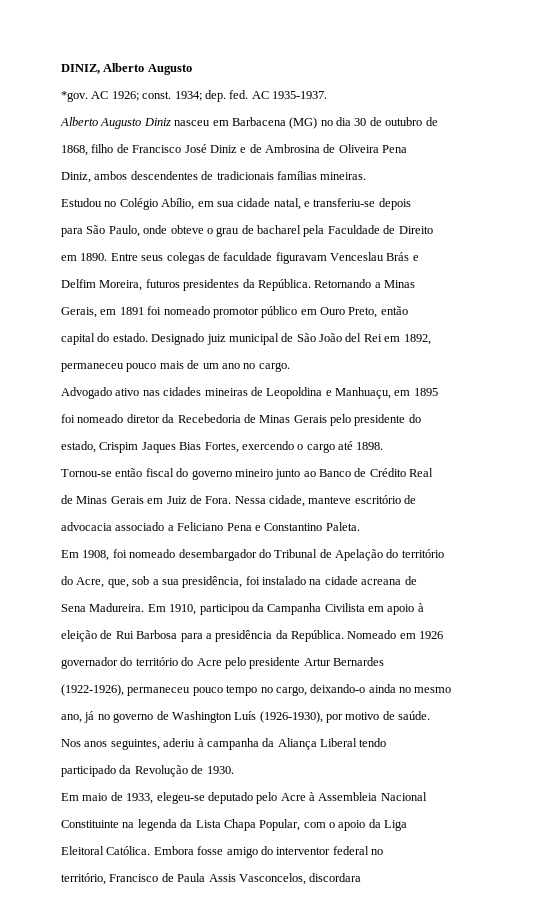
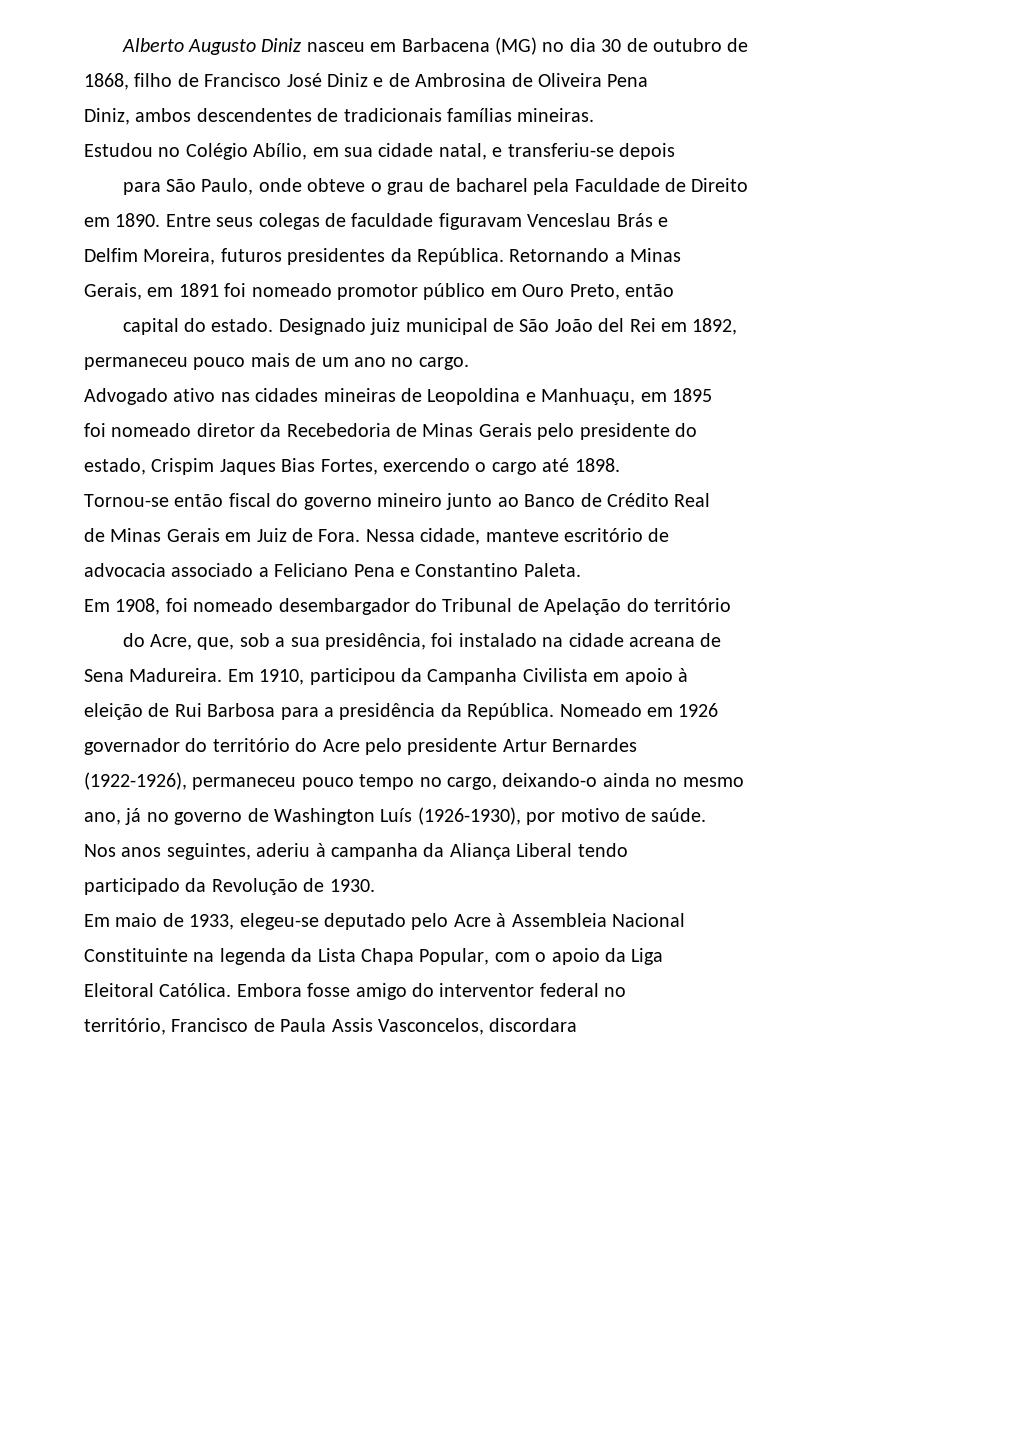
- DINIZ, Alberto Augusto
- *gov. AC 1926; const. 1934; dep. fed. AC 1935-1937.

